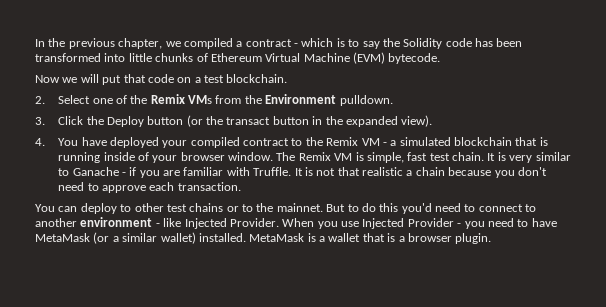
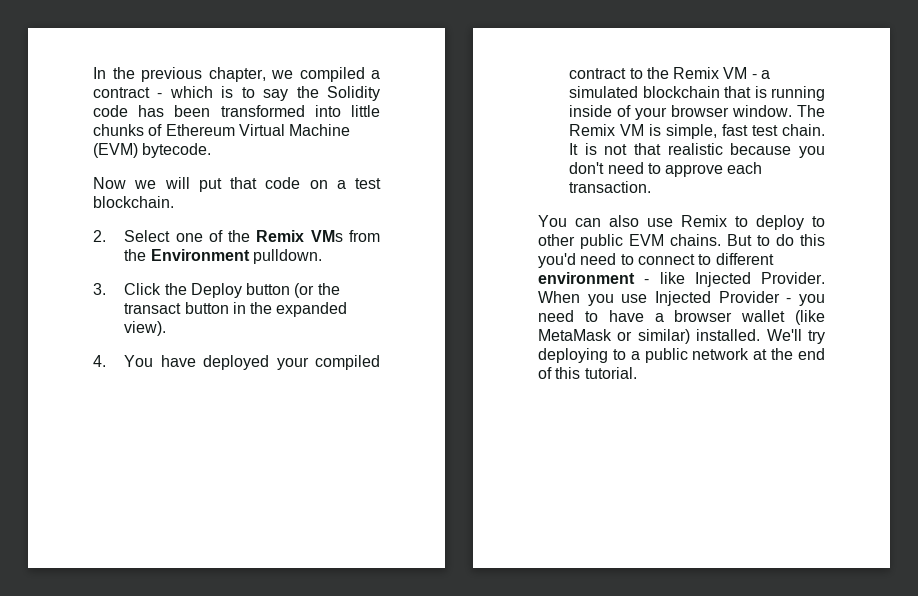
- It is very similar to Ganache - if you are familiar with Truffle. It is not that realistic a chain because you don't need to approve each transaction.
+ It is not that realistic because you don't need to approve each transaction.
- You can deploy to other test chains or to the mainnet.
+ You can also use Remix to deploy to other public EVM chains.
- But to do this you'd need to connect to another environment - like Injected Provider.
+ But to do this you'd need to connect to different environment - like Injected Provider.
- When you use Injected Provider - you need to have MetaMask (or a similar wallet) installed. MetaMask is a wallet that is a browser plugin.
+ When you use Injected Provider - you need to have a browser wallet (like MetaMask or similar) installed. We'll try deploying to a public network at the end of this tutorial.

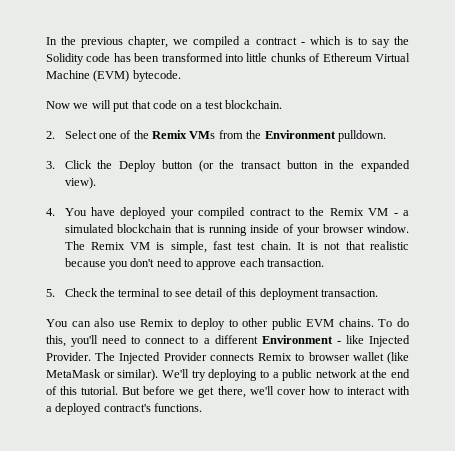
+ 5. Check the terminal to see detail of this deployment transaction.
- But to do this you'd need to connect to different environment - like Injected Provider.
+ To do this, you'll need to connect to a different Environment - like Injected Provider.
- When you use Injected Provider - you need to have a browser wallet (like MetaMask or similar) installed.
+ The Injected Provider connects Remix to browser wallet (like MetaMask or similar).
+ But before we get there, we'll cover how to interact with a deployed contract's functions.

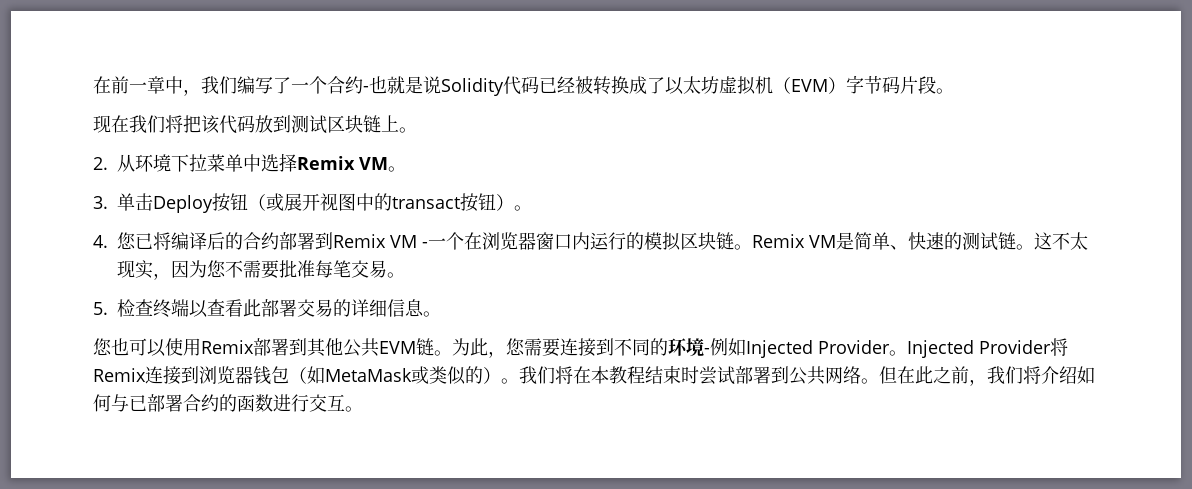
- In the previous chapter, we compiled a contract - which is to say the Solidity code has been transformed into little chunks of Ethereum Virtual Machine (EVM) bytecode.
- Now we will put that code on a test blockchain.
- 2. Select one of the Remix VMs from the Environment pulldown.
- 3. Click the Deploy button (or the transact button in the expanded view).
- 4. You have deployed your compiled contract to the Remix VM - a simulated blockchain that is running inside of your browser window. The Remix VM is simple, fast test chain. It is not that realistic because you don't need to approve each transaction.
- 5. Check the terminal to see detail of this deployment transaction.
- You can also use Remix to deploy to other public EVM chains. To do this, you'll need to connect to a different Environment - like Injected Provider. The Injected Provider connects Remix to browser wallet (like MetaMask or similar). We'll try deploying to a public network at the end of this tutorial. But before we get there, we'll cover how to interact with a deployed contract's functions.
+ 在前一章中，我们编写了一个合约-也就是说Solidity代码已经被转换成了以太坊虚拟机（EVM）字节码片段。
+ 现在我们将把该代码放到测试区块链上。
+ 2.从环境下拉菜单中选择Remix VM。
+ 3.单击Deploy按钮（或展开视图中的transact按钮）。
+ 4.您已将编译后的合约部署到Remix VM -一个在浏览器窗口内运行的模拟区块链。Remix VM是简单、快速的测试链。这不太现实，因为您不需要批准每笔交易。
+ 5.检查终端以查看此部署交易的详细信息。
+ 您也可以使用Remix部署到其他公共EVM链。为此，您需要连接到不同的环境-例如Injected Provider。Injected Provider将Remix连接到浏览器钱包（如MetaMask或类似的）。我们将在本教程结束时尝试部署到公共网络。但在此之前，我们将介绍如何与已部署合约的函数进行交互。

